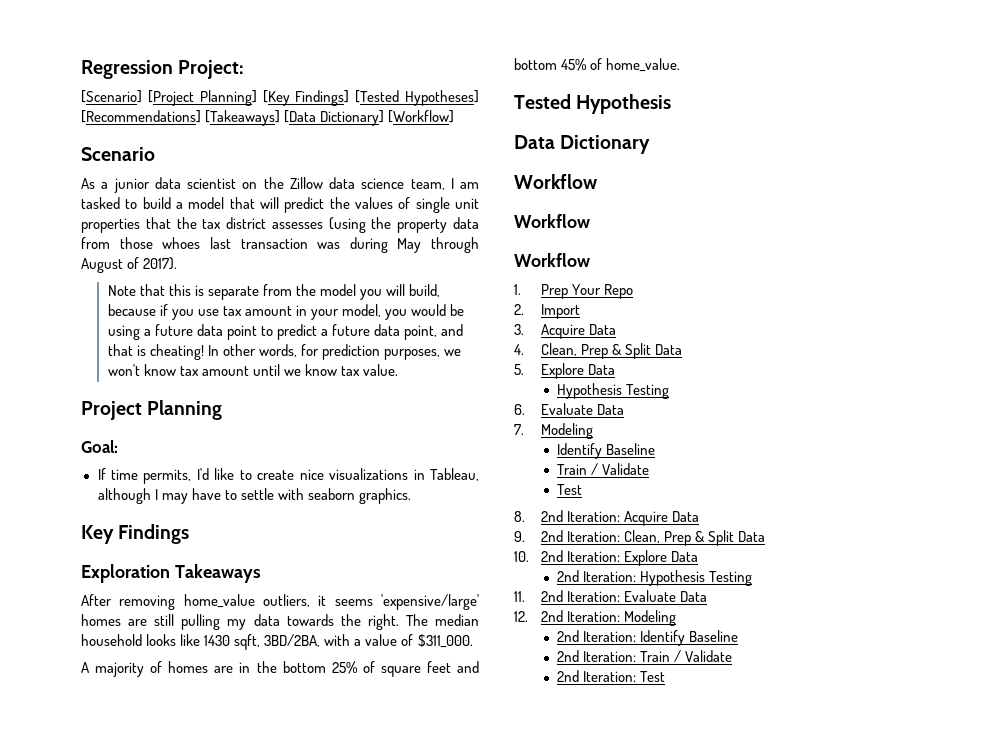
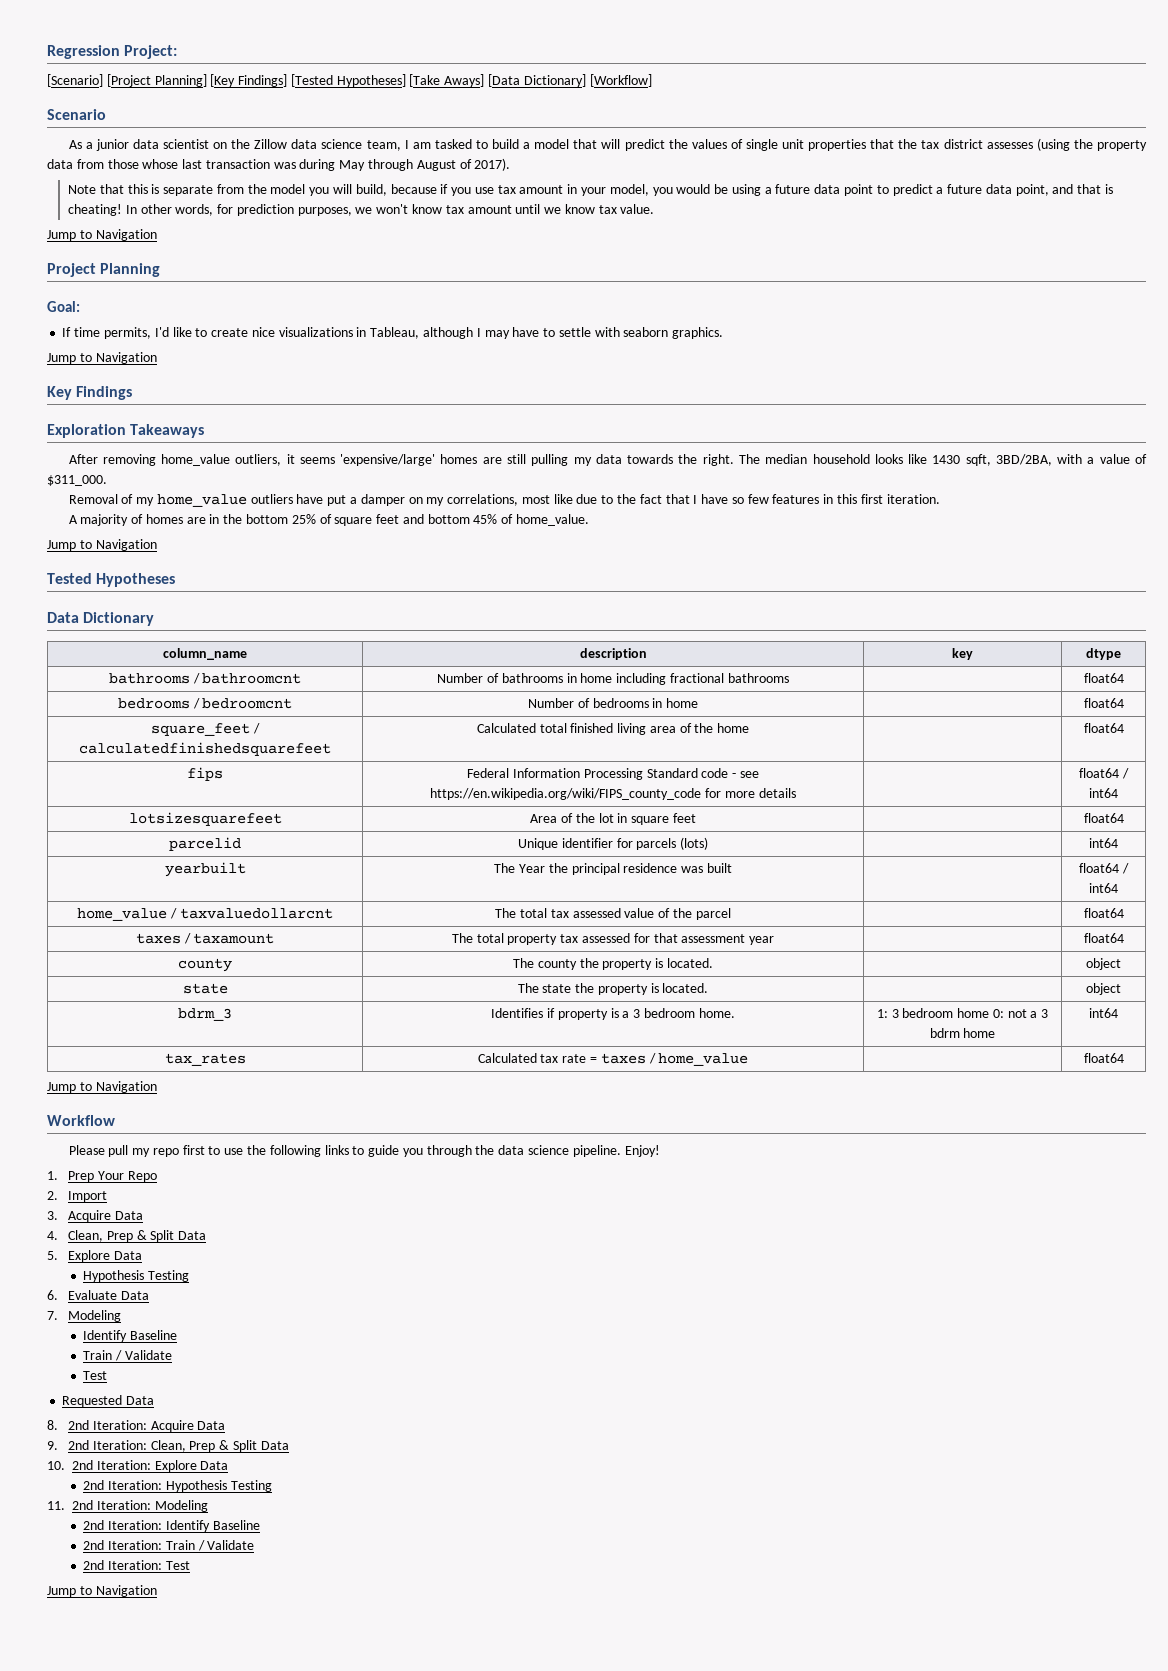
- [Scenario] [Project Planning] [Key Findings] [Tested Hypotheses] [Recommendations] [Takeaways] [Data Dictionary] [Workflow]
+ [Scenario] [Project Planning] [Key Findings] [Tested Hypotheses] [Take Aways] [Data Dictionary] [Workflow]
- As a junior data scientist on the Zillow data science team, I am tasked to build a model that will predict the values of single unit properties that the tax district assesses (using the property data from those whoes last transaction was during May through August of 2017).
+ As a junior data scientist on the Zillow data science team, I am tasked to build a model that will predict the values of single unit properties that the tax district assesses (using the property data from those whose last transaction was during May through August of 2017).
  In other words, for prediction purposes, we won't know tax amount until we know tax value.
+ Jump to Navigation
  If time permits, I'd like to create nice visualizations in Tableau, although I may have to settle with seaborn graphics.
+ Jump to Navigation
+ Removal of my home_value outliers have put a damper on my correlations, most like due to the fact that I have so few features in this first iteration.
  A majority of homes are in the bottom 25% of square feet and bottom 45% of home_value.
+ Jump to Navigation
- Tested Hypothesis
+ Tested Hypotheses
  Data Dictionary
+ column_name | description | key | dtype
+ bathrooms / bathroomcnt | Number of bathrooms in home including fractional bathrooms | | float64
+ bedrooms / bedroomcnt | Number of bedrooms in home | | float64
+ square_feet / calculatedfinishedsquarefeet | Calculated total finished living area of the home | | float64
+ fips | Federal Information Processing Standard code - see https://en.wikipedia.org/wiki/FIPS_county_code for more details | | float64 / int64
+ lotsizesquarefeet | Area of the lot in square feet | | float64
+ parcelid | Unique identifier for parcels (lots) | | int64
+ yearbuilt | The Year the principal residence was built | | float64 / int64
+ home_value / taxvaluedollarcnt | The total tax assessed value of the parcel | | float64
+ taxes / taxamount | The total property tax assessed for that assessment year | | float64
+ county | The county the property is located. | | object
+ state | The state the property is located. | | object
+ bdrm_3 | Identifies if property is a 3 bedroom home. | 1: 3 bedroom home 0: not a 3 bdrm home | int64
+ tax_rates | Calculated tax rate = taxes / home_value | | float64
+ Jump to Navigation
  Workflow
- Workflow
- Workflow
+ Please pull my repo first to use the following links to guide you through the data science pipeline. Enjoy!
+ Requested Data
- 11. 2nd Iteration: Evaluate Data
- 12. 2nd Iteration: Modeling
+ 11. 2nd Iteration: Modeling
  2nd Iteration: Test
+ Jump to Navigation

